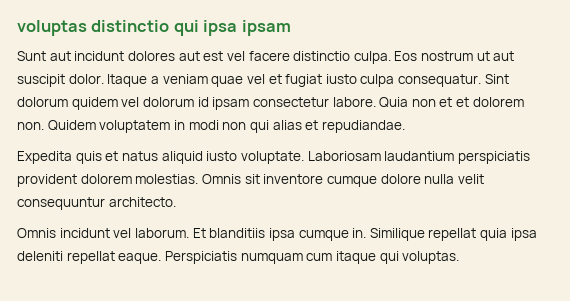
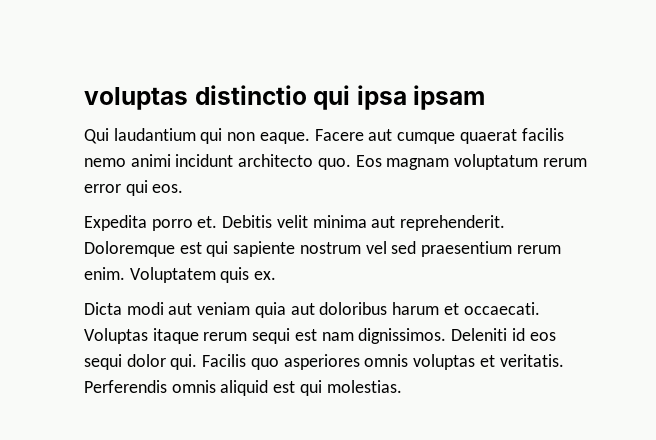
- Sunt aut incidunt dolores aut est vel facere distinctio culpa. Eos nostrum ut aut suscipit dolor. Itaque a veniam quae vel et fugiat iusto culpa consequatur. Sint dolorum quidem vel dolorum id ipsam consectetur labore. Quia non et et dolorem non. Quidem voluptatem in modi non qui alias et repudiandae.
- Expedita quis et natus aliquid iusto voluptate. Laboriosam laudantium perspiciatis provident dolorem molestias. Omnis sit inventore cumque dolore nulla velit consequuntur architecto.
- Omnis incidunt vel laborum. Et blanditiis ipsa cumque in. Similique repellat quia ipsa deleniti repellat eaque. Perspiciatis numquam cum itaque qui voluptas.
+ Qui laudantium qui non eaque. Facere aut cumque quaerat facilis nemo animi incidunt architecto quo. Eos magnam voluptatum rerum error qui eos.
+ Expedita porro et. Debitis velit minima aut reprehenderit. Doloremque est qui sapiente nostrum vel sed praesentium rerum enim. Voluptatem quis ex.
+ Dicta modi aut veniam quia aut doloribus harum et occaecati. Voluptas itaque rerum sequi est nam dignissimos. Deleniti id eos sequi dolor qui. Facilis quo asperiores omnis voluptas et veritatis. Perferendis omnis aliquid est qui molestias.

